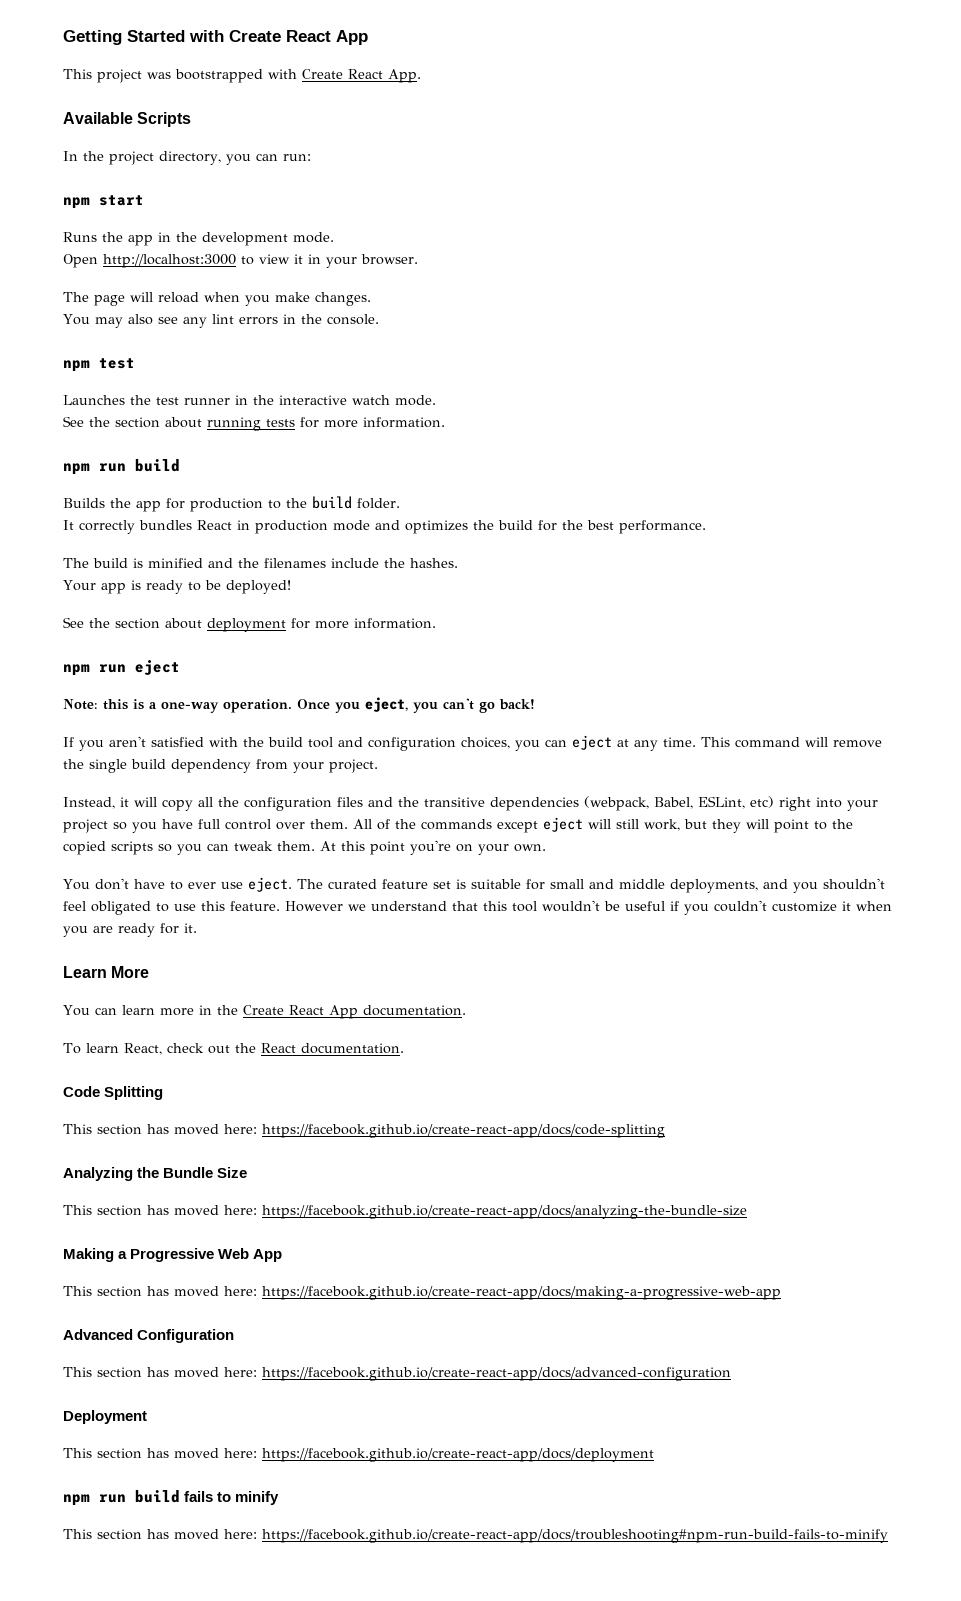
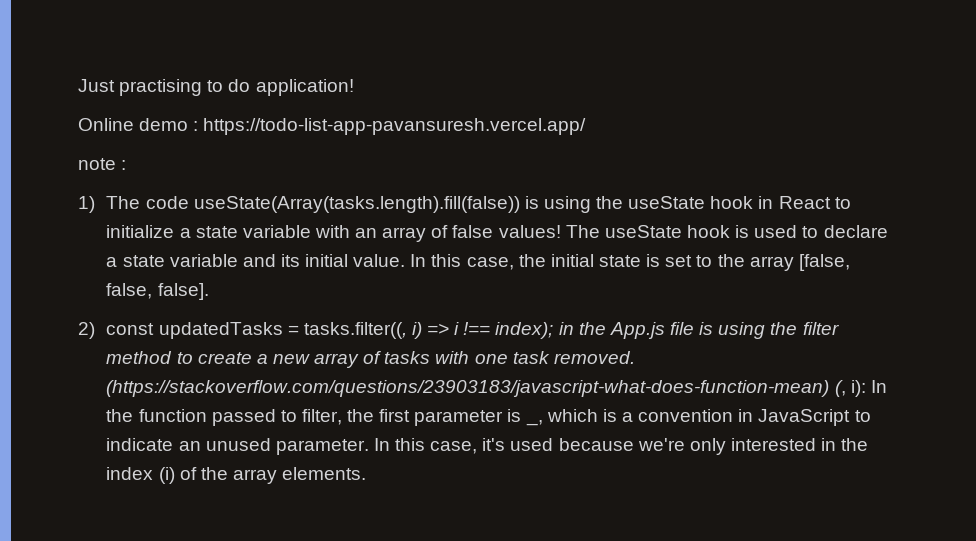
- Getting Started with Create React App
- This project was bootstrapped with Create React App.
- Available Scripts
- In the project directory, you can run:
- npm start
- Runs the app in the development mode.
- Open http://localhost:3000 to view it in your browser.
- The page will reload when you make changes.
- You may also see any lint errors in the console.
- npm test
- Launches the test runner in the interactive watch mode.
- See the section about running tests for more information.
- npm run build
- Builds the app for production to the build folder.
- It correctly bundles React in production mode and optimizes the build for the best performance.
- The build is minified and the filenames include the hashes.
- Your app is ready to be deployed!
- See the section about deployment for more information.
- npm run eject
- Note: this is a one-way operation. Once you eject, you can't go back!
- If you aren't satisfied with the build tool and configuration choices, you can eject at any time. This command will remove the single build dependency from your project.
- Instead, it will copy all the configuration files and the transitive dependencies (webpack, Babel, ESLint, etc) right into your project so you have full control over them. All of the commands except eject will still work, but they will point to the copied scripts so you can tweak them. At this point you're on your own.
- You don't have to ever use eject. The curated feature set is suitable for small and middle deployments, and you shouldn't feel obligated to use this feature. However we understand that this tool wouldn't be useful if you couldn't customize it when you are ready for it.
- Learn More
- You can learn more in the Create React App documentation.
- To learn React, check out the React documentation.
- Code Splitting
- This section has moved here: https://facebook.github.io/create-react-app/docs/code-splitting
- Analyzing the Bundle Size
- This section has moved here: https://facebook.github.io/create-react-app/docs/analyzing-the-bundle-size
- Making a Progressive Web App
- This section has moved here: https://facebook.github.io/create-react-app/docs/making-a-progressive-web-app
- Advanced Configuration
- This section has moved here: https://facebook.github.io/create-react-app/docs/advanced-configuration
- Deployment
- This section has moved here: https://facebook.github.io/create-react-app/docs/deployment
- npm run build fails to minify
- This section has moved here: https://facebook.github.io/create-react-app/docs/troubleshooting#npm-run-build-fails-to-minify
+ Just practising to do application!
+ Online demo : https://todo-list-app-pavansuresh.vercel.app/
+ note :
+ 1) The code useState(Array(tasks.length).fill(false)) is using the useState hook in React to initialize a state variable with an array of false values! The useState hook is used to declare a state variable and its initial value. In this case, the initial state is set to the array [false, false, false].
+ 2) const updatedTasks = tasks.filter((, i) => i !== index); in the App.js file is using the filter method to create a new array of tasks with one task removed. (https://stackoverflow.com/questions/23903183/javascript-what-does-function-mean) (, i): In the function passed to filter, the first parameter is _, which is a convention in JavaScript to indicate an unused parameter. In this case, it's used because we're only interested in the index (i) of the array elements.

